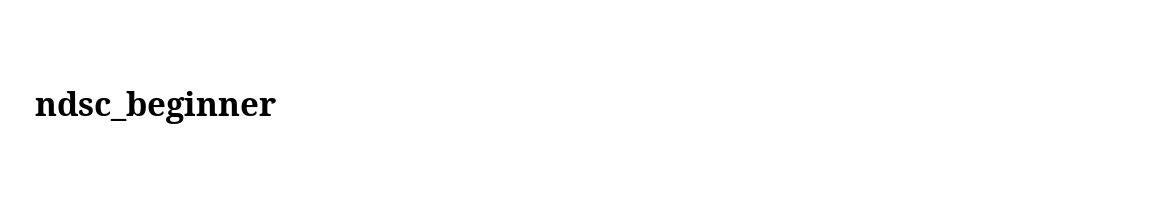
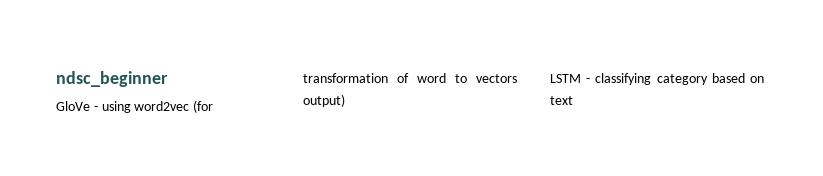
+ GloVe - using word2vec (for transformation of word to vectors output)
+ LSTM - classifying category based on text

